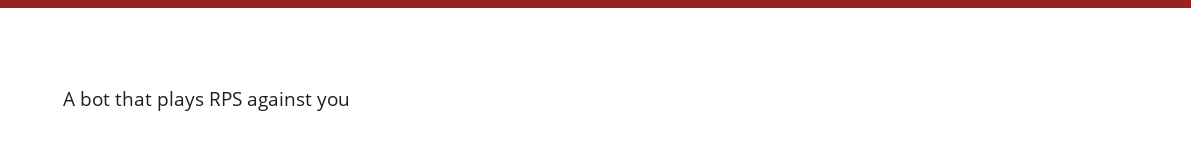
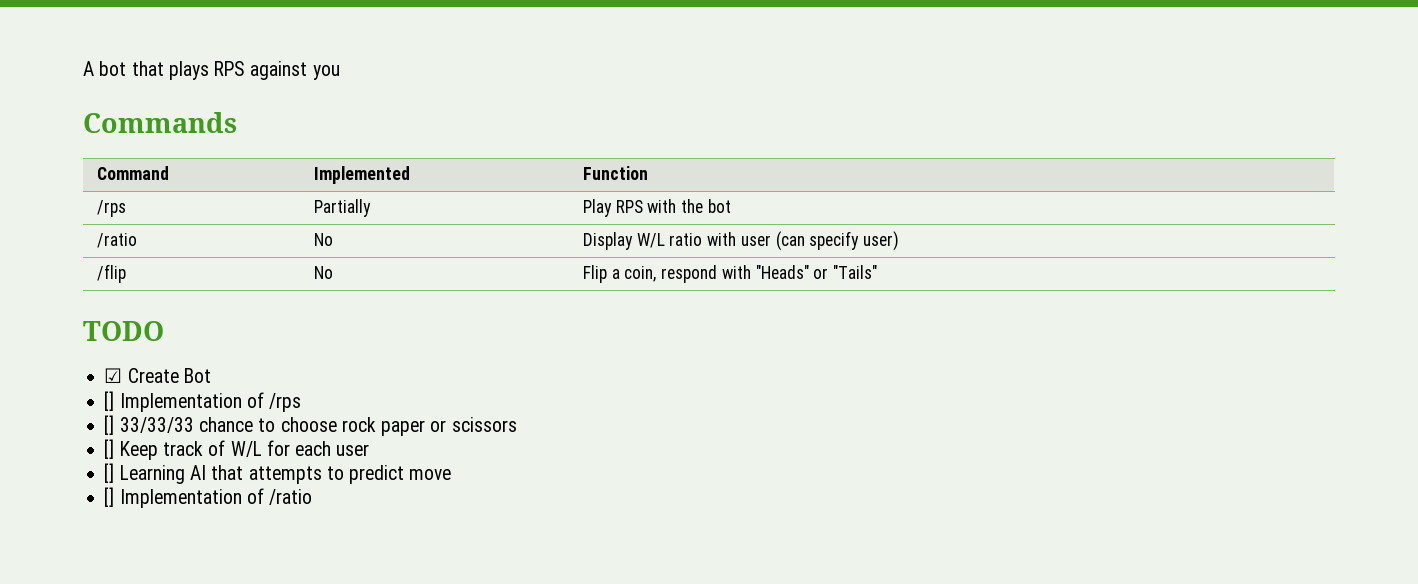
+ Commands
+ Command | Implemented | Function
+ /rps | Partially | Play RPS with the bot
+ /ratio | No | Display W/L ratio with user (can specify user)
+ /flip | No | Flip a coin, respond with "Heads" or "Tails"
+ TODO
+ ☑ Create Bot
+ [] Implementation of /rps
+ [] 33/33/33 chance to choose rock paper or scissors
+ [] Keep track of W/L for each user
+ [] Learning AI that attempts to predict move
+ [] Implementation of /ratio

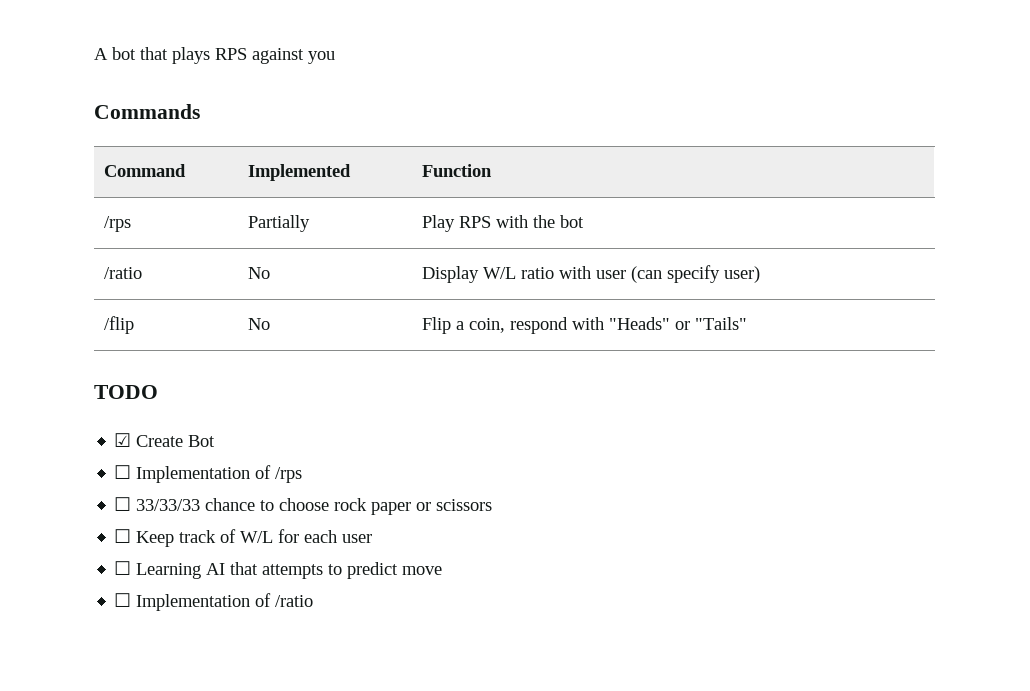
- [] Implementation of /rps
+ ☐ Implementation of /rps
- [] 33/33/33 chance to choose rock paper or scissors
+ ☐ 33/33/33 chance to choose rock paper or scissors
- [] Keep track of W/L for each user
+ ☐ Keep track of W/L for each user
- [] Learning AI that attempts to predict move
+ ☐ Learning AI that attempts to predict move
- [] Implementation of /ratio
+ ☐ Implementation of /ratio

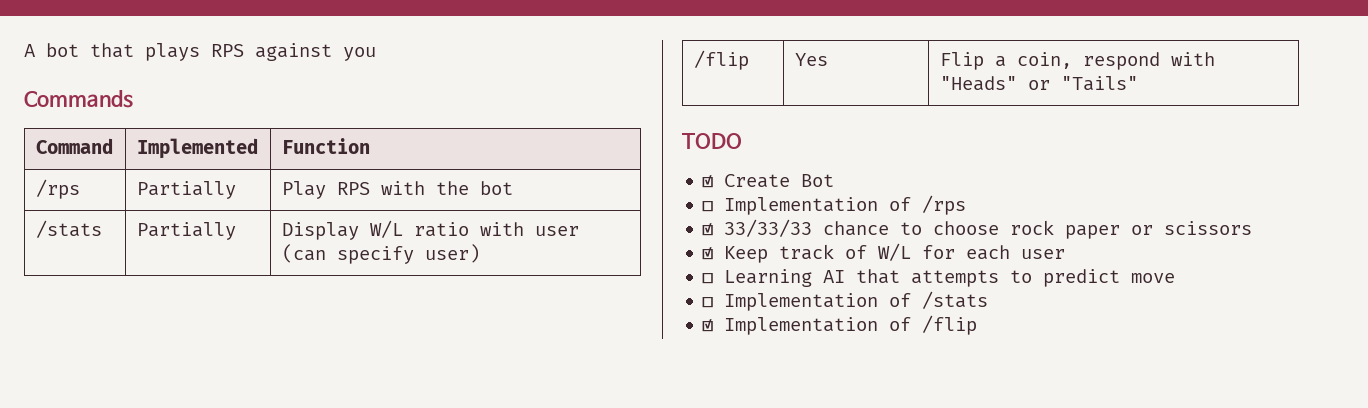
- /ratio | No | Display W/L ratio with user (can specify user)
+ /stats | Partially | Display W/L ratio with user (can specify user)
- /flip | No | Flip a coin, respond with "Heads" or "Tails"
+ /flip | Yes | Flip a coin, respond with "Heads" or "Tails"
- ☐ 33/33/33 chance to choose rock paper or scissors
+ ☑ 33/33/33 chance to choose rock paper or scissors
- ☐ Keep track of W/L for each user
+ ☑ Keep track of W/L for each user
- ☐ Implementation of /ratio
+ ☐ Implementation of /stats
+ ☑ Implementation of /flip

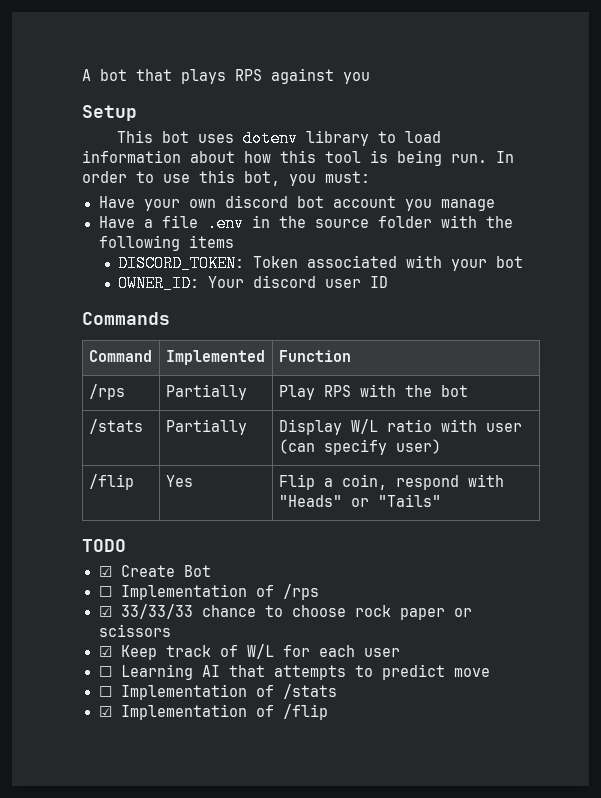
+ Setup
+ This bot uses dotenv library to load information about how this tool is being run. In order to use this bot, you must:
+ Have your own discord bot account you manage
+ Have a file .env in the source folder with the following items
+ DISCORD_TOKEN: Token associated with your bot
+ OWNER_ID: Your discord user ID

